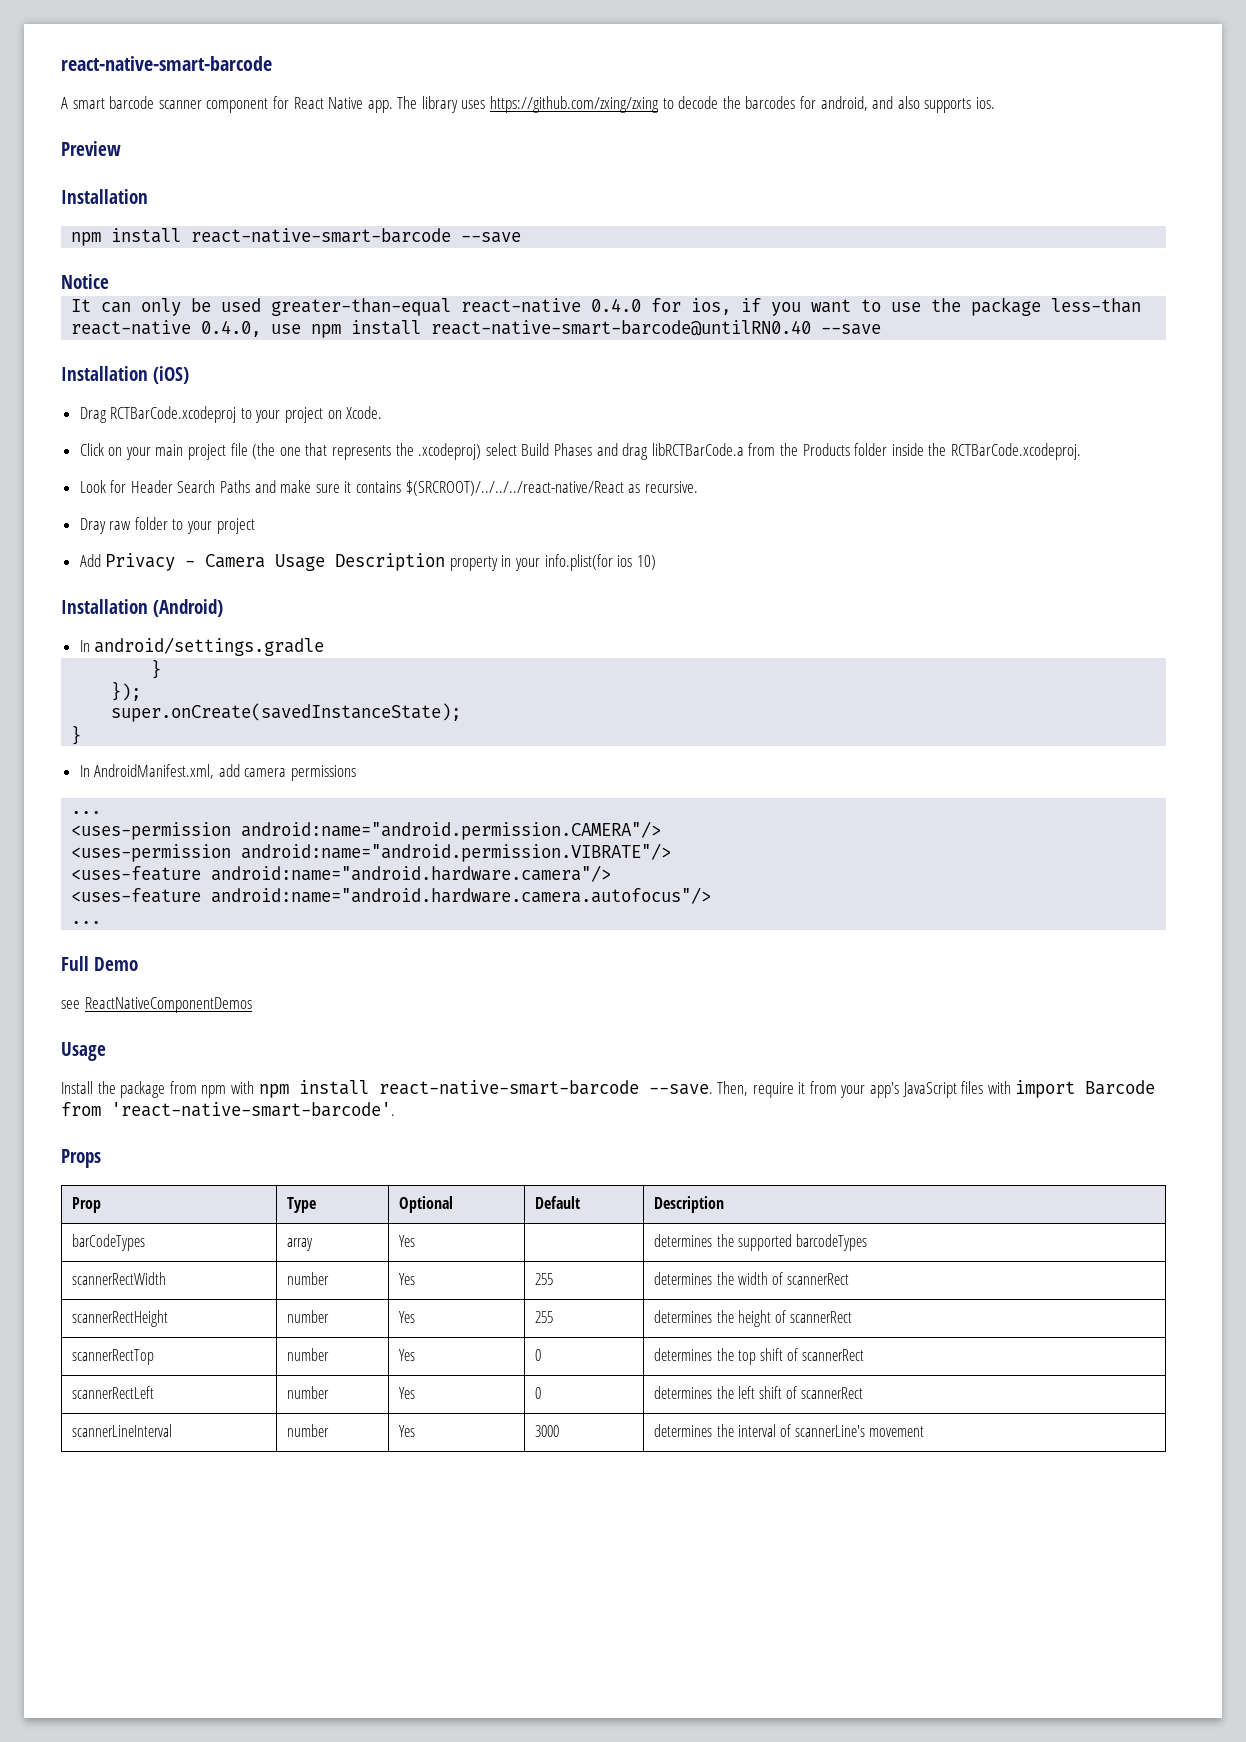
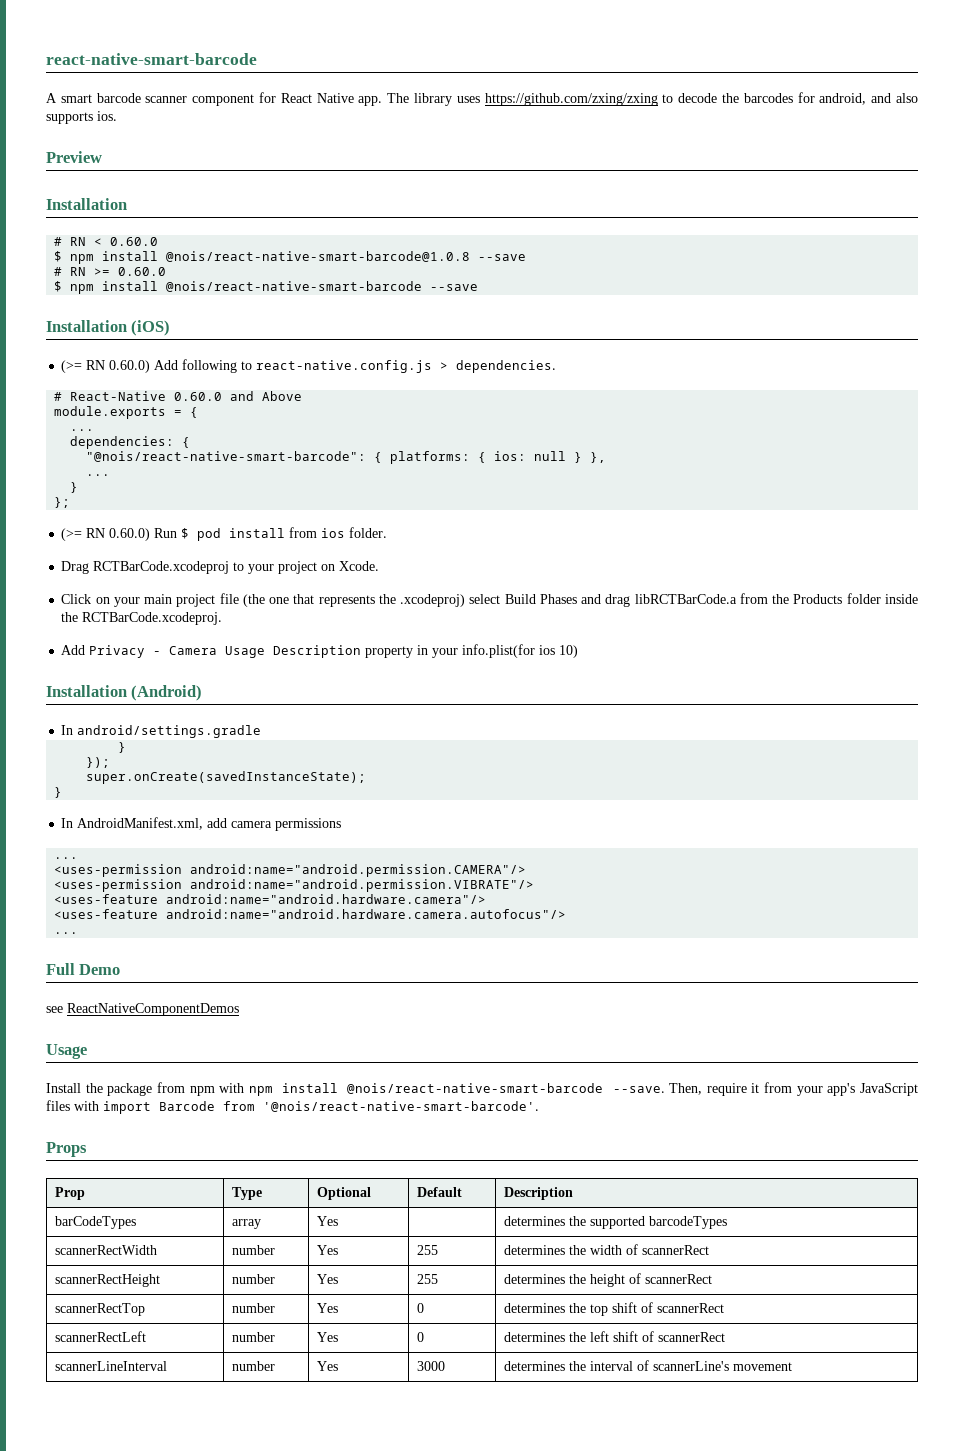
- npm install react-native-smart-barcode --save
- Notice
- It can only be used greater-than-equal react-native 0.4.0 for ios, if you want to use the package less-than react-native 0.4.0, use npm install react-native-smart-barcode@untilRN0.40 --save
+ # RN < 0.60.0
+ $ npm install @nois/react-native-smart-barcode@1.0.8 --save
+ # RN >= 0.60.0
+ $ npm install @nois/react-native-smart-barcode --save
+ (>= RN 0.60.0) Add following to react-native.config.js > dependencies.
+ # React-Native 0.60.0 and Above
+ module.exports = {
+ ...
+ dependencies: {
+ "@nois/react-native-smart-barcode": { platforms: { ios: null } },
+ ...
+ }
+ };
+ (>= RN 0.60.0) Run $ pod install from ios folder.
- Look for Header Search Paths and make sure it contains $(SRCROOT)/../../../react-native/React as recursive.
- Dray raw folder to your project
- Install the package from npm with npm install react-native-smart-barcode --save.
+ Install the package from npm with npm install @nois/react-native-smart-barcode --save.
- Then, require it from your app's JavaScript files with import Barcode from 'react-native-smart-barcode'.
+ Then, require it from your app's JavaScript files with import Barcode from '@nois/react-native-smart-barcode'.

